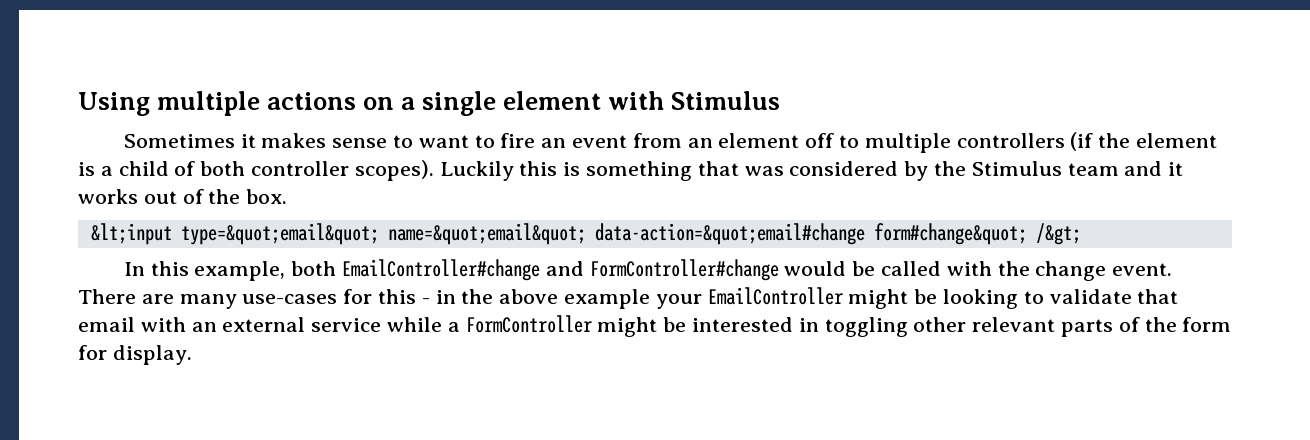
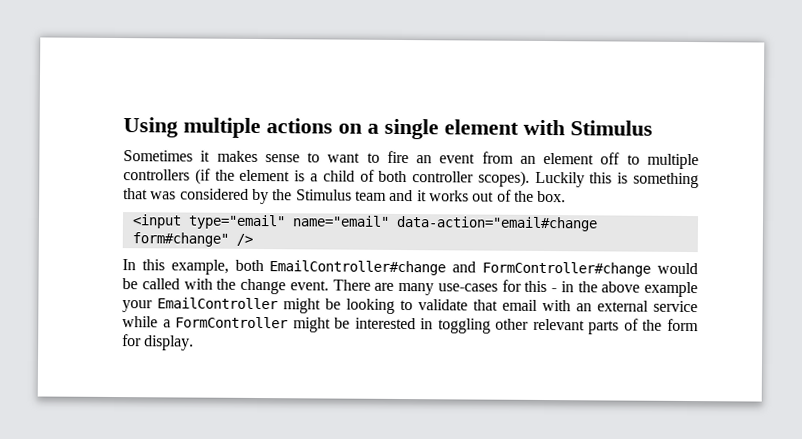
- &lt;input type=&quot;email&quot; name=&quot;email&quot; data-action=&quot;email#change form#change&quot; /&gt;
+ <input type="email" name="email" data-action="email#change form#change" />

